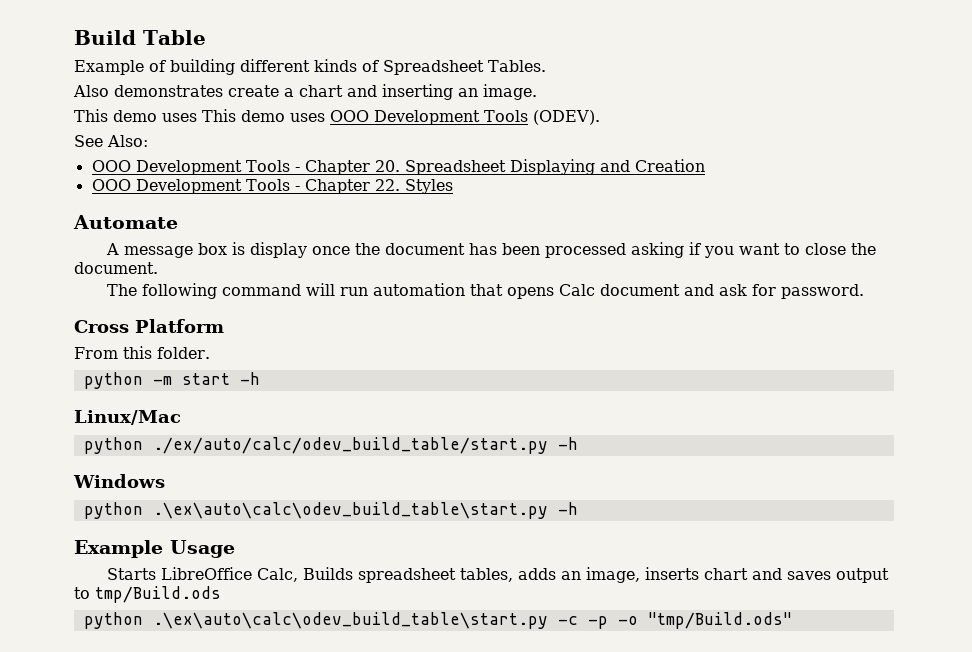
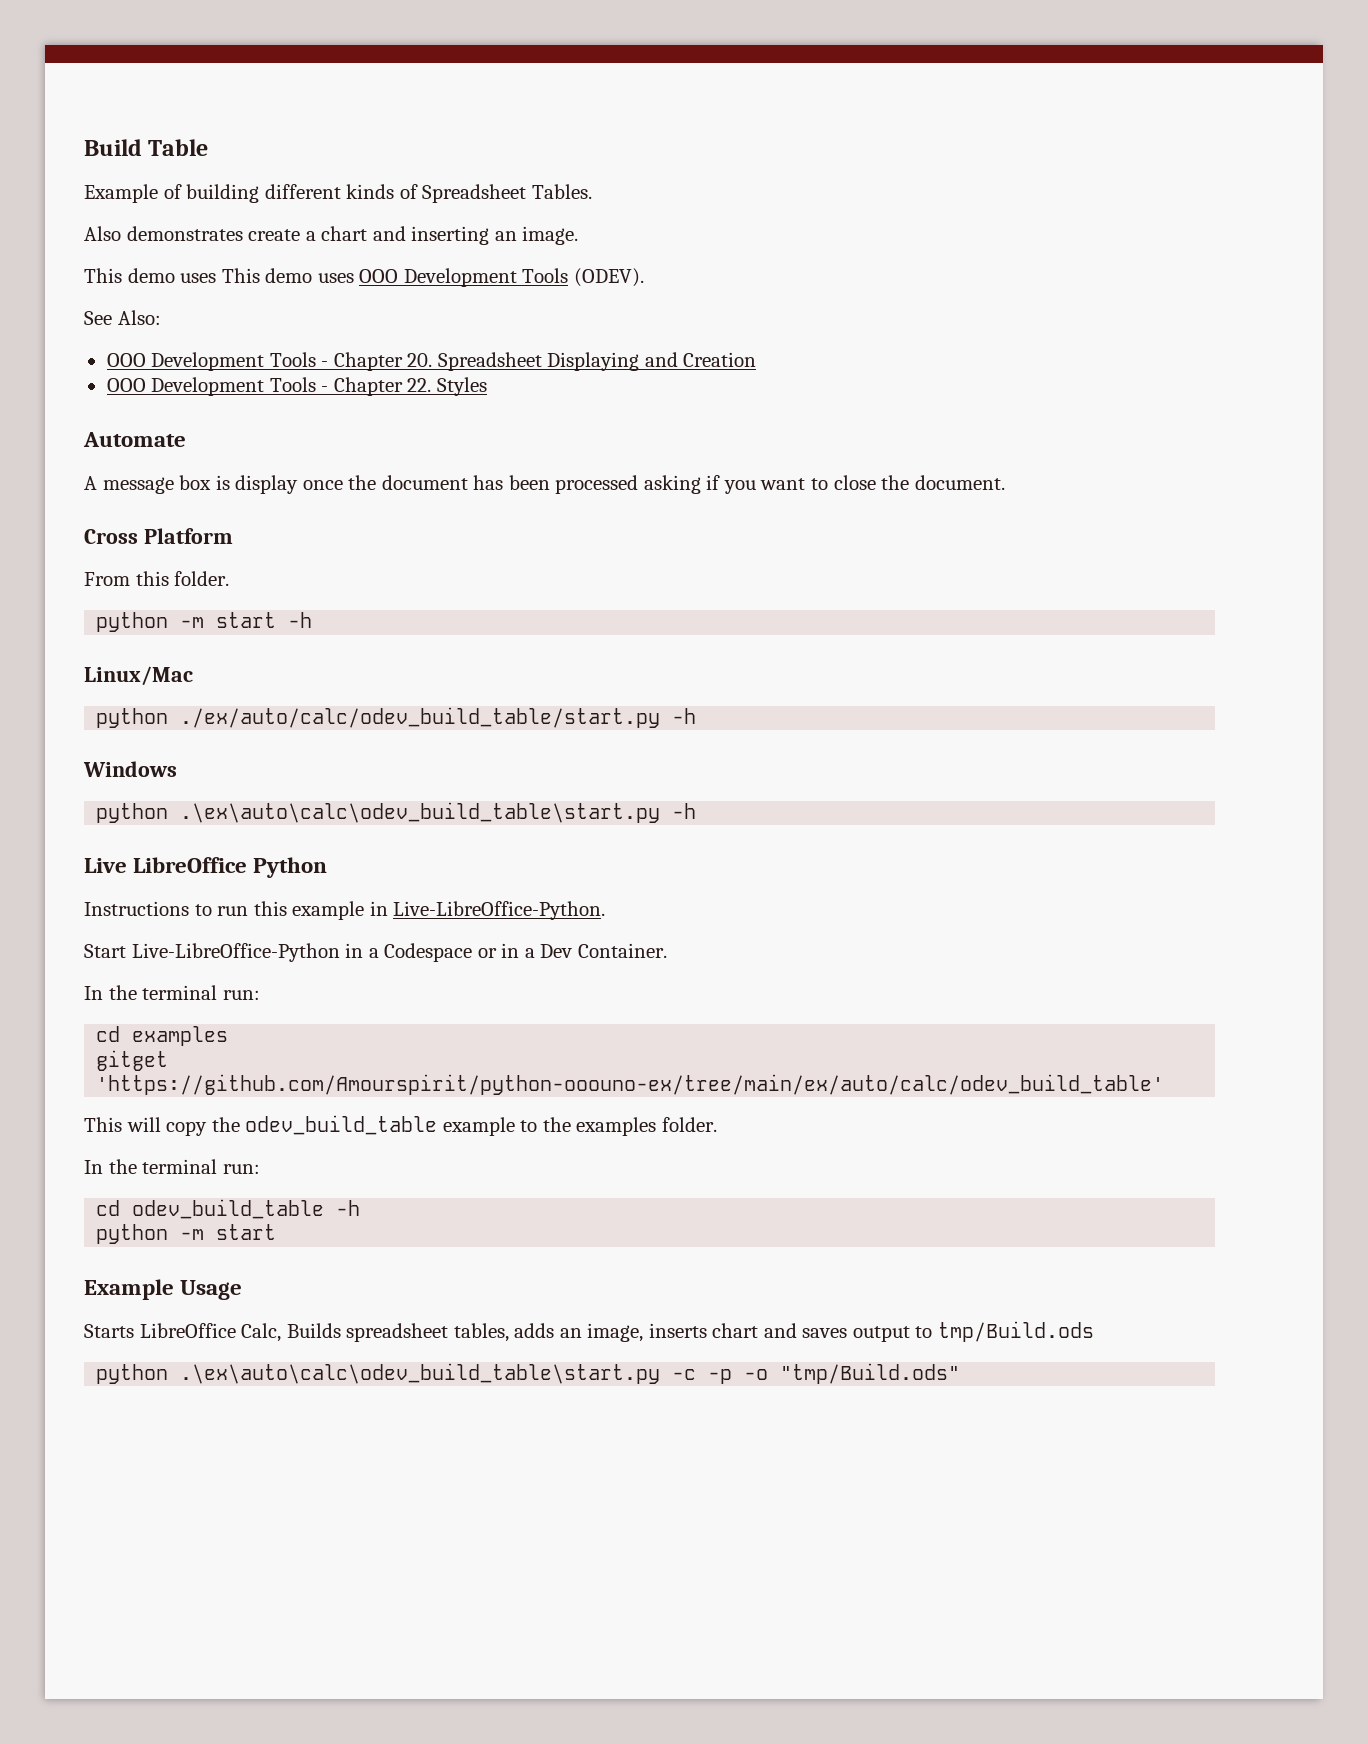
- The following command will run automation that opens Calc document and ask for password.
+ Live LibreOffice Python
+ Instructions to run this example in Live-LibreOffice-Python.
+ Start Live-LibreOffice-Python in a Codespace or in a Dev Container.
+ In the terminal run:
+ cd examples
+ gitget 'https://github.com/Amourspirit/python-ooouno-ex/tree/main/ex/auto/calc/odev_build_table'
+ This will copy the odev_build_table example to the examples folder.
+ In the terminal run:
+ cd odev_build_table -h
+ python -m start

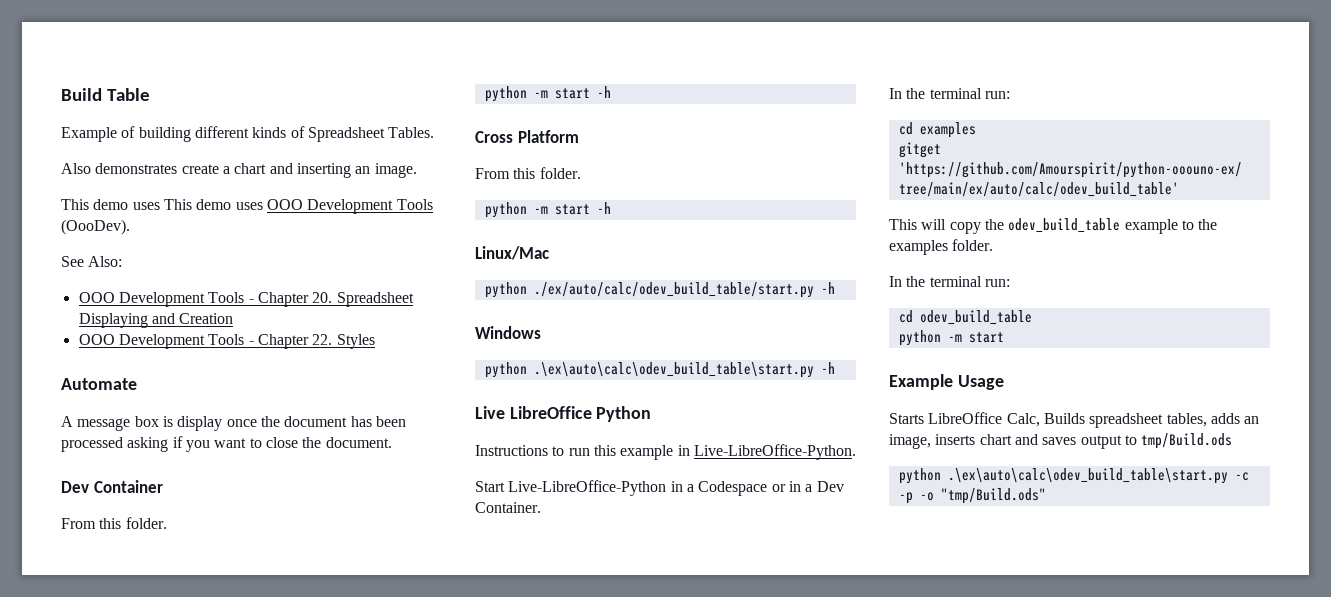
- This demo uses This demo uses OOO Development Tools (ODEV).
+ This demo uses This demo uses OOO Development Tools (OooDev).
+ Dev Container
+ From this folder.
+ python -m start -h
- cd odev_build_table -h
+ cd odev_build_table

